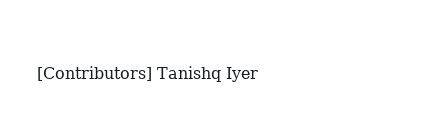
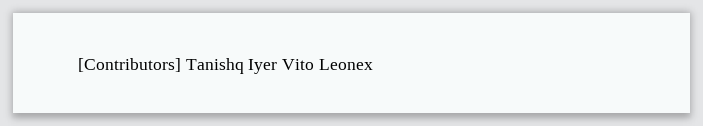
- [Contributors] Tanishq Iyer
+ [Contributors] Tanishq Iyer Vito Leonex

